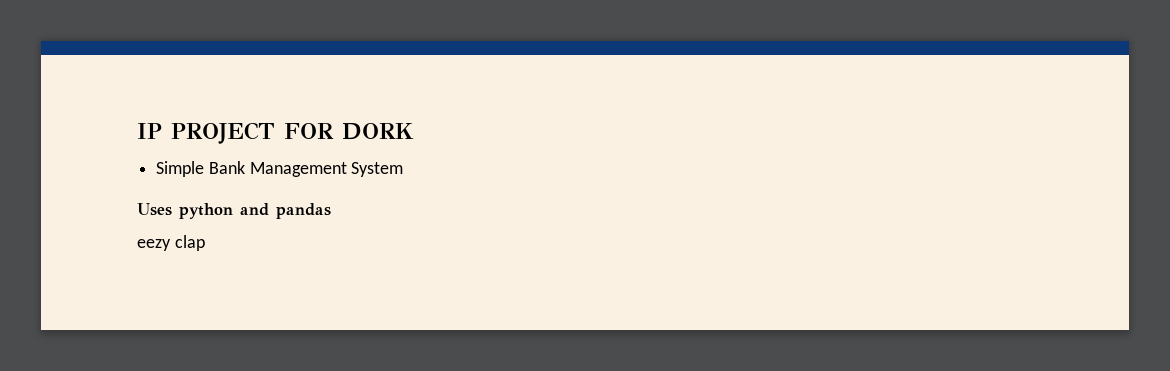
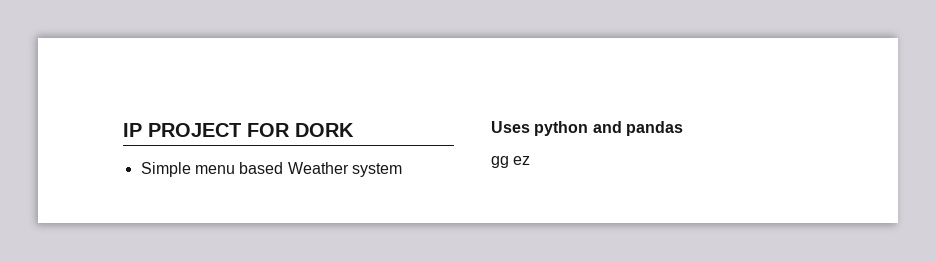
- Simple Bank Management System
+ Simple menu based Weather system
- eezy clap
+ gg ez

